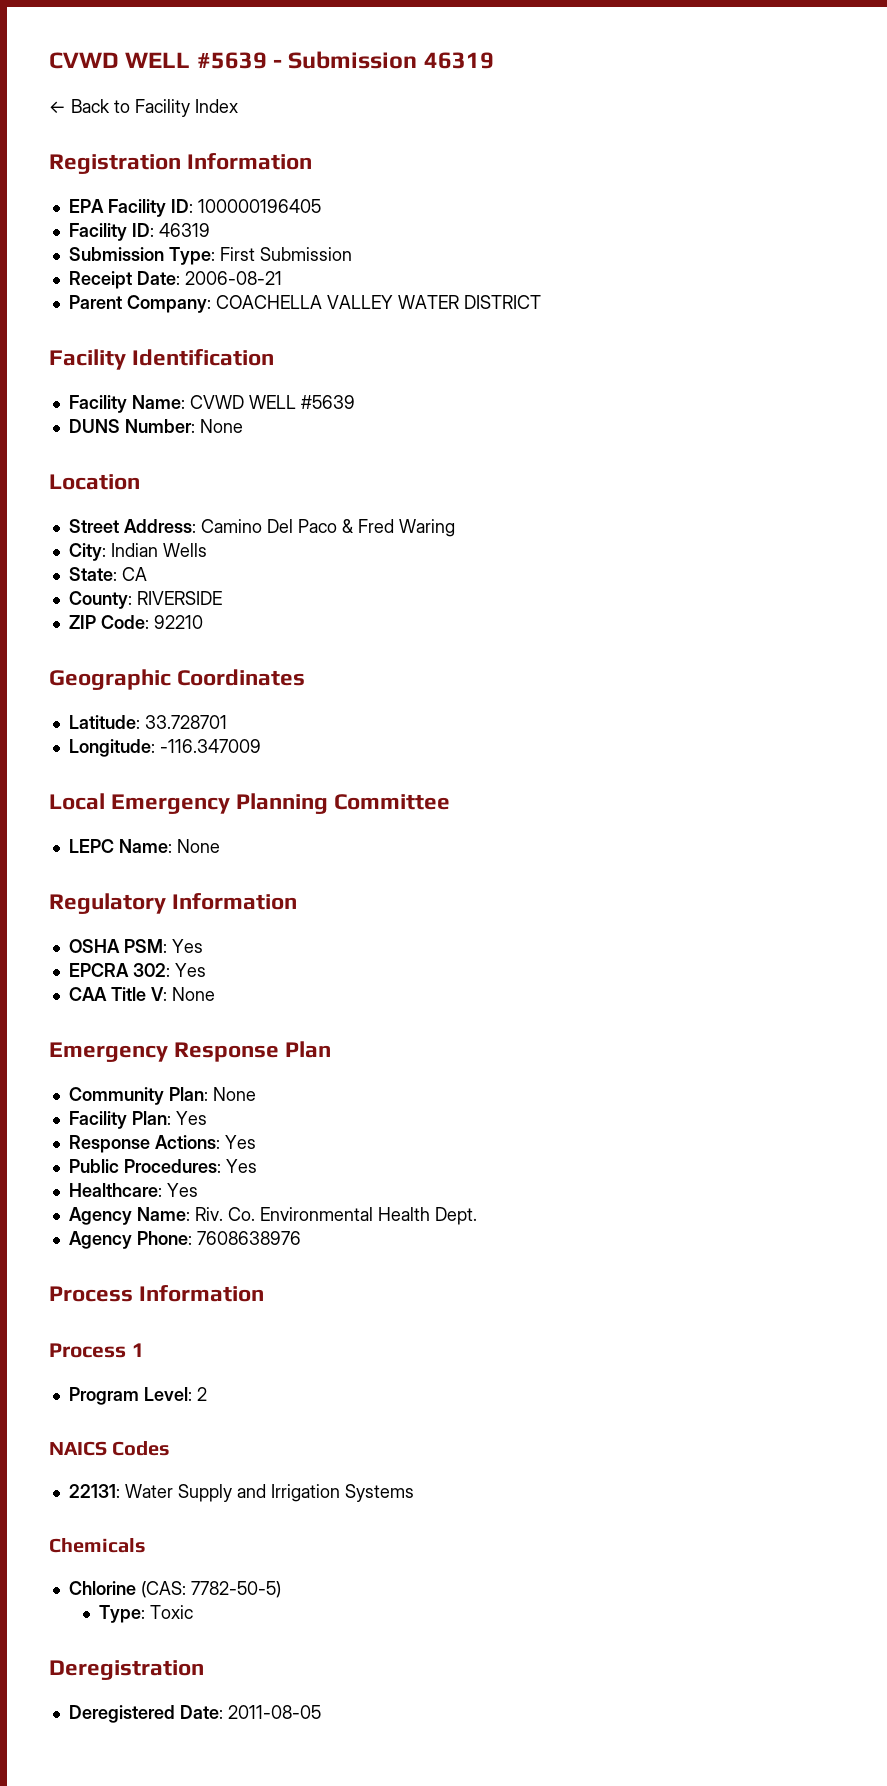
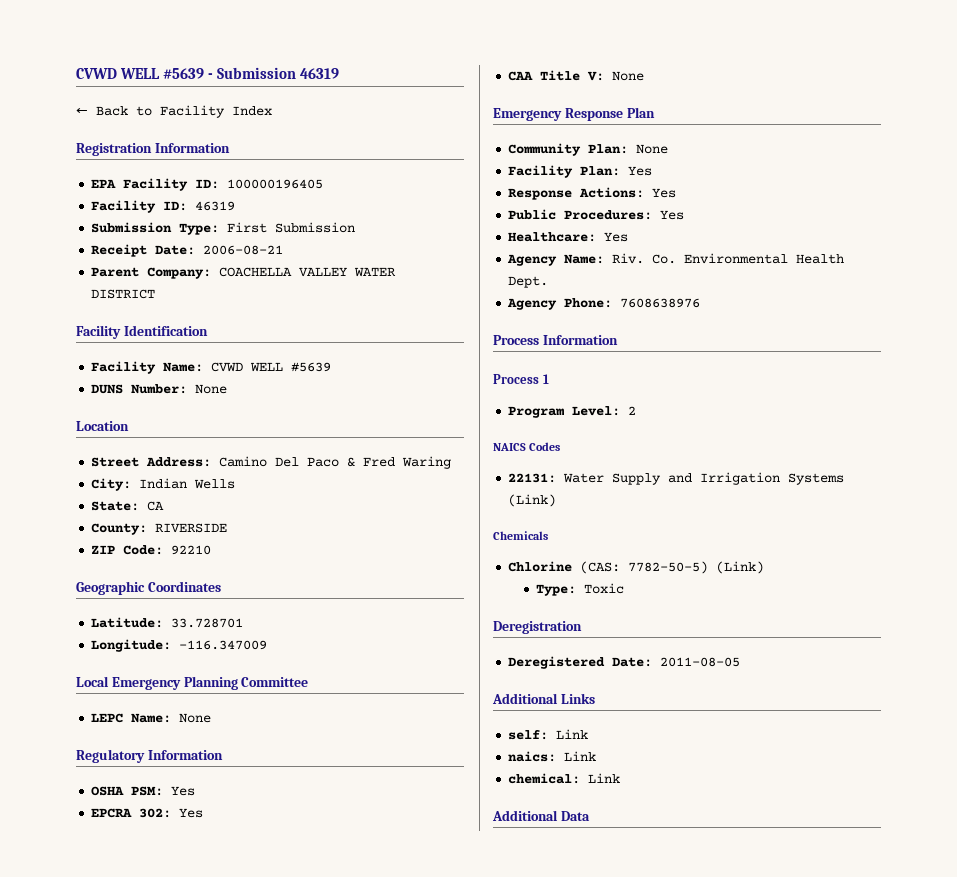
- 22131: Water Supply and Irrigation Systems
+ 22131: Water Supply and Irrigation Systems (Link)
- Chlorine (CAS: 7782-50-5)
+ Chlorine (CAS: 7782-50-5) (Link)
+ Additional Links
+ self: Link
+ naics: Link
+ chemical: Link
+ Additional Data

